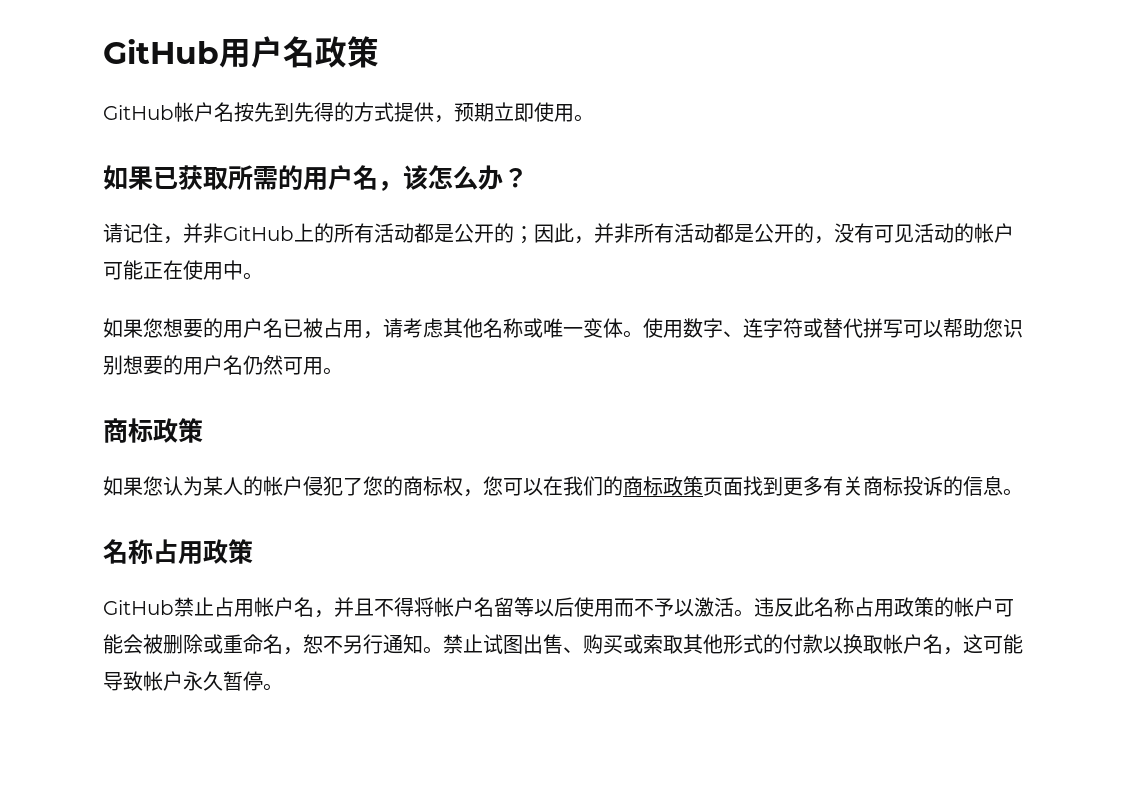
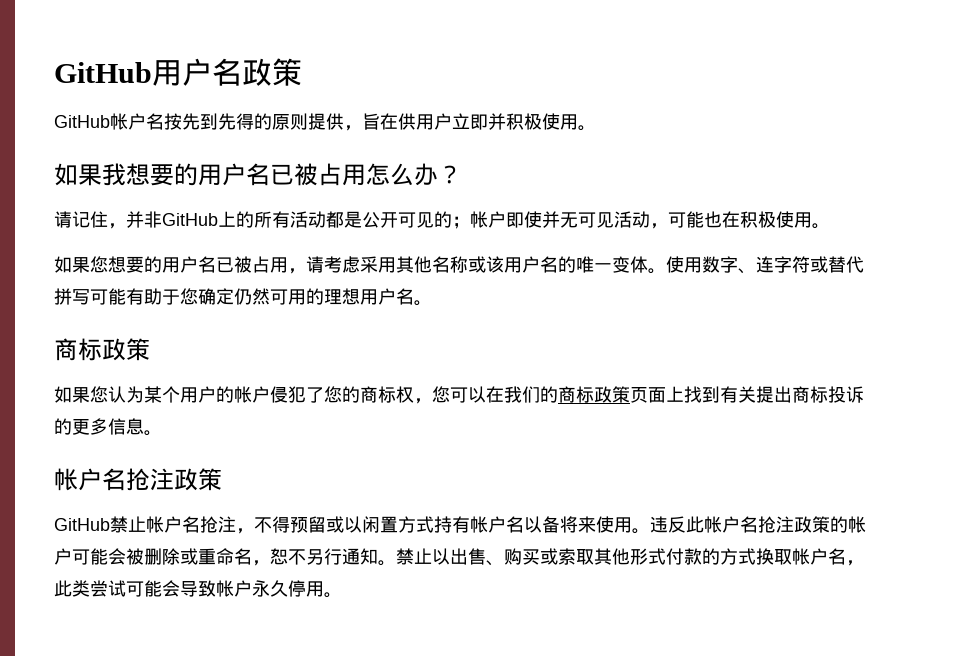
- GitHub帐户名按先到先得的方式提供，预期立即使用。
- 如果已获取所需的用户名，该怎么办？
+ GitHub帐户名按先到先得的原则提供，旨在供用户立即并积极使用。
+ 如果我想要的用户名已被占用怎么办？
- 请记住，并非GitHub上的所有活动都是公开的；因此，并非所有活动都是公开的，没有可见活动的帐户可能正在使用中。
+ 请记住，并非GitHub上的所有活动都是公开可见的；帐户即使并无可见活动，可能也在积极使用。
- 如果您想要的用户名已被占用，请考虑其他名称或唯一变体。
+ 如果您想要的用户名已被占用，请考虑采用其他名称或该用户名的唯一变体。
- 使用数字、连字符或替代拼写可以帮助您识别想要的用户名仍然可用。
+ 使用数字、连字符或替代拼写可能有助于您确定仍然可用的理想用户名。
- 如果您认为某人的帐户侵犯了您的商标权，您可以在我们的商标政策页面找到更多有关商标投诉的信息。
- 名称占用政策
+ 如果您认为某个用户的帐户侵犯了您的商标权，您可以在我们的商标政策页面上找到有关提出商标投诉的更多信息。
+ 帐户名抢注政策
- GitHub禁止占用帐户名，并且不得将帐户名留等以后使用而不予以激活。违反此名称占用政策的帐户可能会被删除或重命名，恕不另行通知。
+ GitHub禁止帐户名抢注，不得预留或以闲置方式持有帐户名以备将来使用。违反此帐户名抢注政策的帐户可能会被删除或重命名，恕不另行通知。
- 禁止试图出售、购买或索取其他形式的付款以换取帐户名，这可能导致帐户永久暂停。
+ 禁止以出售、购买或索取其他形式付款的方式换取帐户名，此类尝试可能会导致帐户永久停用。

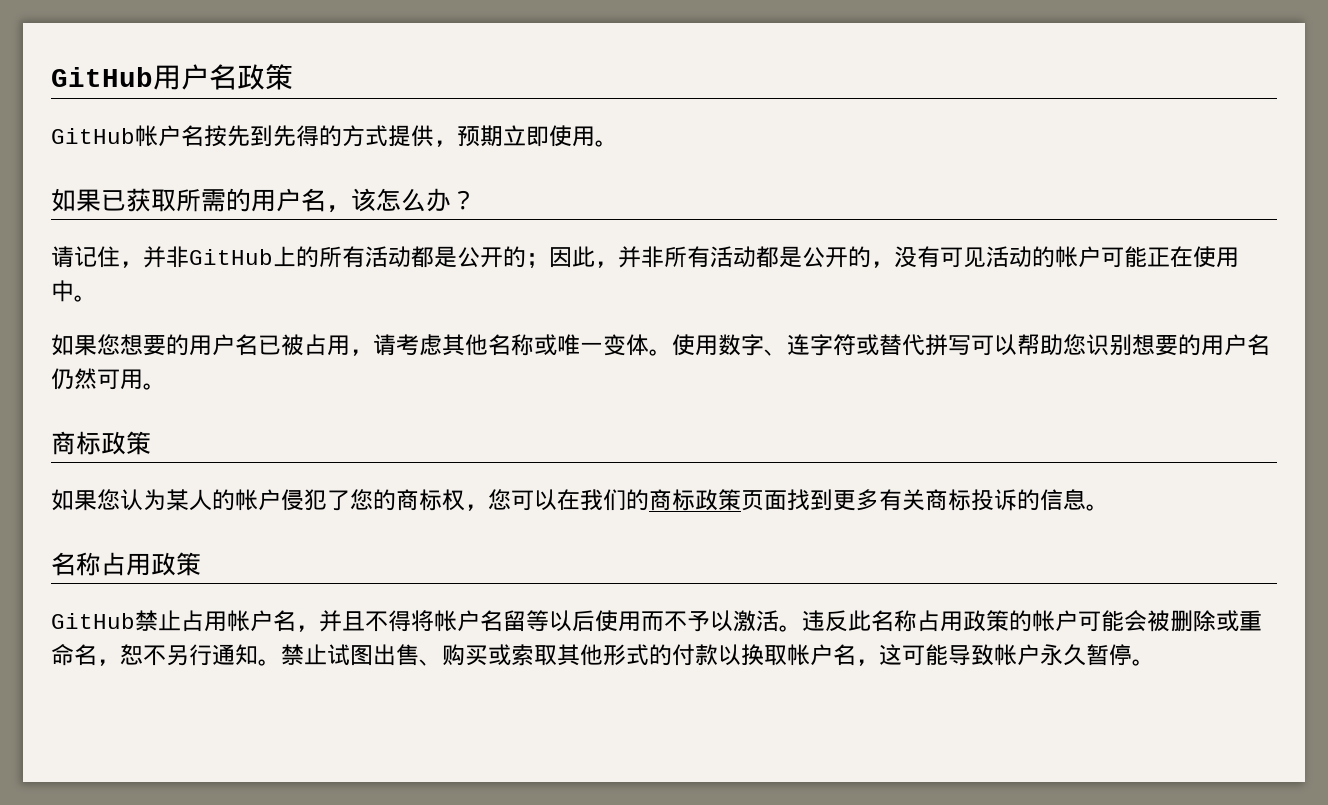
- GitHub帐户名按先到先得的原则提供，旨在供用户立即并积极使用。
- 如果我想要的用户名已被占用怎么办？
+ GitHub帐户名按先到先得的方式提供，预期立即使用。
+ 如果已获取所需的用户名，该怎么办？
- 请记住，并非GitHub上的所有活动都是公开可见的；帐户即使并无可见活动，可能也在积极使用。
+ 请记住，并非GitHub上的所有活动都是公开的；因此，并非所有活动都是公开的，没有可见活动的帐户可能正在使用中。
- 如果您想要的用户名已被占用，请考虑采用其他名称或该用户名的唯一变体。
+ 如果您想要的用户名已被占用，请考虑其他名称或唯一变体。
- 使用数字、连字符或替代拼写可能有助于您确定仍然可用的理想用户名。
+ 使用数字、连字符或替代拼写可以帮助您识别想要的用户名仍然可用。
- 如果您认为某个用户的帐户侵犯了您的商标权，您可以在我们的商标政策页面上找到有关提出商标投诉的更多信息。
- 帐户名抢注政策
+ 如果您认为某人的帐户侵犯了您的商标权，您可以在我们的商标政策页面找到更多有关商标投诉的信息。
+ 名称占用政策
- GitHub禁止帐户名抢注，不得预留或以闲置方式持有帐户名以备将来使用。违反此帐户名抢注政策的帐户可能会被删除或重命名，恕不另行通知。
+ GitHub禁止占用帐户名，并且不得将帐户名留等以后使用而不予以激活。违反此名称占用政策的帐户可能会被删除或重命名，恕不另行通知。
- 禁止以出售、购买或索取其他形式付款的方式换取帐户名，此类尝试可能会导致帐户永久停用。
+ 禁止试图出售、购买或索取其他形式的付款以换取帐户名，这可能导致帐户永久暂停。

